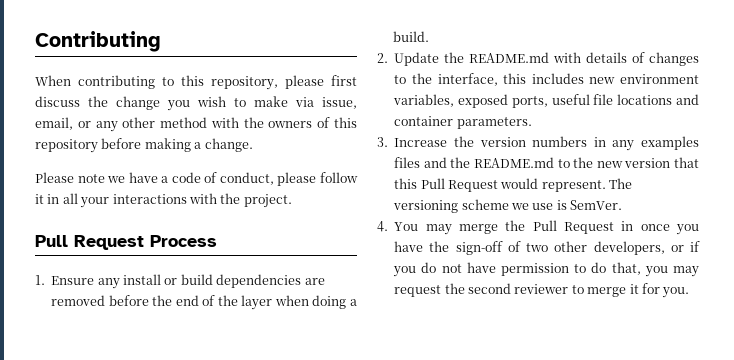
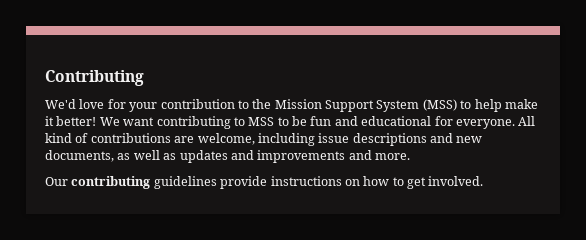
- When contributing to this repository, please first discuss the change you wish to make via issue, email, or any other method with the owners of this repository before making a change.
- Please note we have a code of conduct, please follow it in all your interactions with the project.
- Pull Request Process
- 1. Ensure any install or build dependencies are removed before the end of the layer when doing a build.
- 2. Update the README.md with details of changes to the interface, this includes new environment variables, exposed ports, useful file locations and container parameters.
- 3. Increase the version numbers in any examples files and the README.md to the new version that this Pull Request would represent. The versioning scheme we use is SemVer.
- 4. You may merge the Pull Request in once you have the sign-off of two other developers, or if you do not have permission to do that, you may request the second reviewer to merge it for you.
+ We'd love for your contribution to the Mission Support System (MSS) to help make it better! We want contributing to MSS to be fun and educational for everyone. All kind of contributions are welcome, including issue descriptions and new documents, as well as updates and improvements and more.
+ Our contributing guidelines provide instructions on how to get involved.

